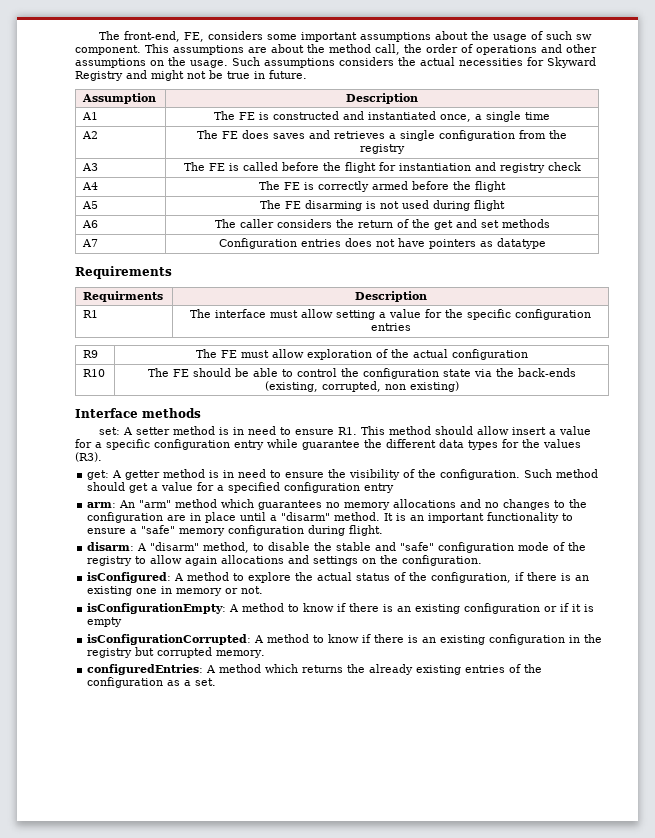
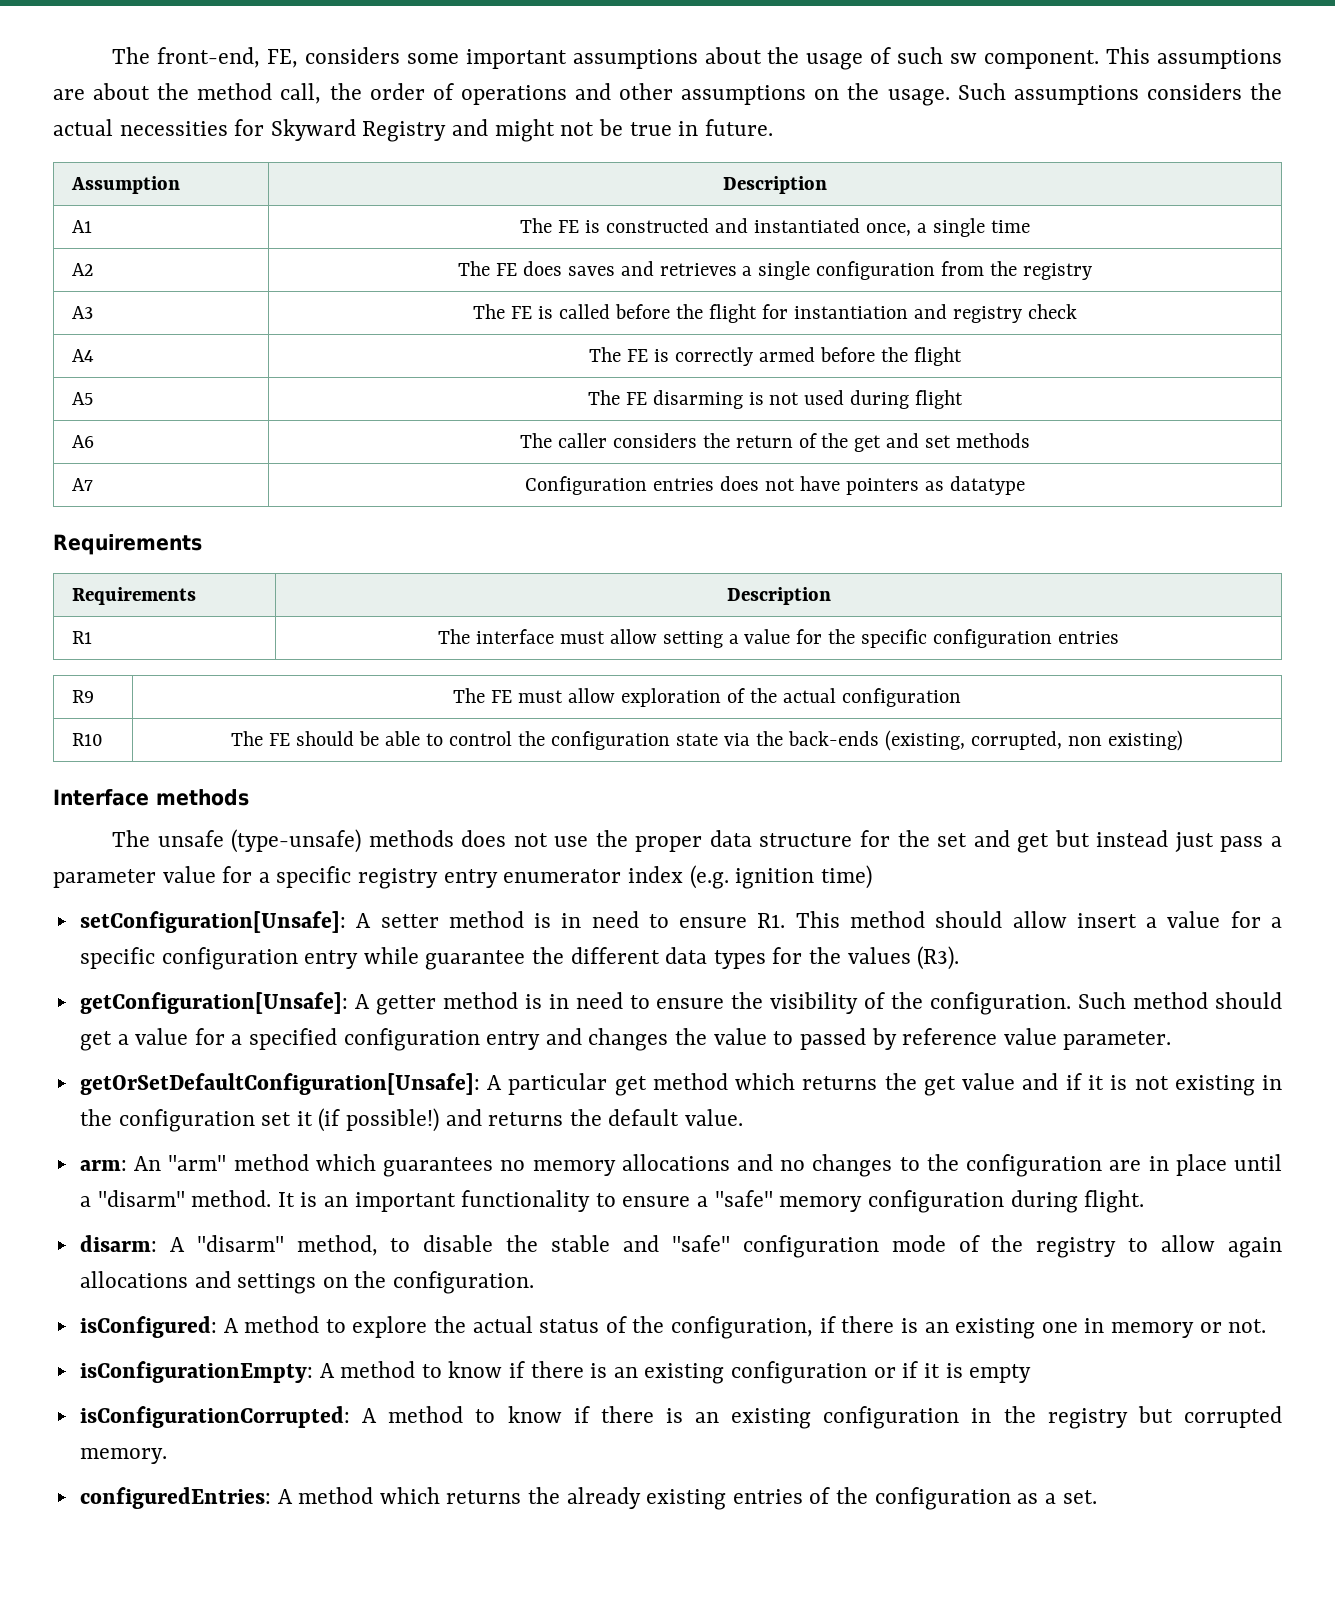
- Requirments | Description
+ Requirements | Description
- set: A setter method is in need to ensure R1. This method should allow insert a value for a specific configuration entry while guarantee the different data types for the values (R3).
+ The unsafe (type-unsafe) methods does not use the proper data structure for the set and get but instead just pass a parameter value for a specific registry entry enumerator index (e.g. ignition time)
+ setConfiguration[Unsafe]: A setter method is in need to ensure R1. This method should allow insert a value for a specific configuration entry while guarantee the different data types for the values (R3).
- get: A getter method is in need to ensure the visibility of the configuration.
+ getConfiguration[Unsafe]: A getter method is in need to ensure the visibility of the configuration.
- Such method should get a value for a specified configuration entry
+ Such method should get a value for a specified configuration entry and changes the value to passed by reference value parameter.
+ getOrSetDefaultConfiguration[Unsafe]: A particular get method which returns the get value and if it is not existing in the configuration set it (if possible!) and returns the default value.

